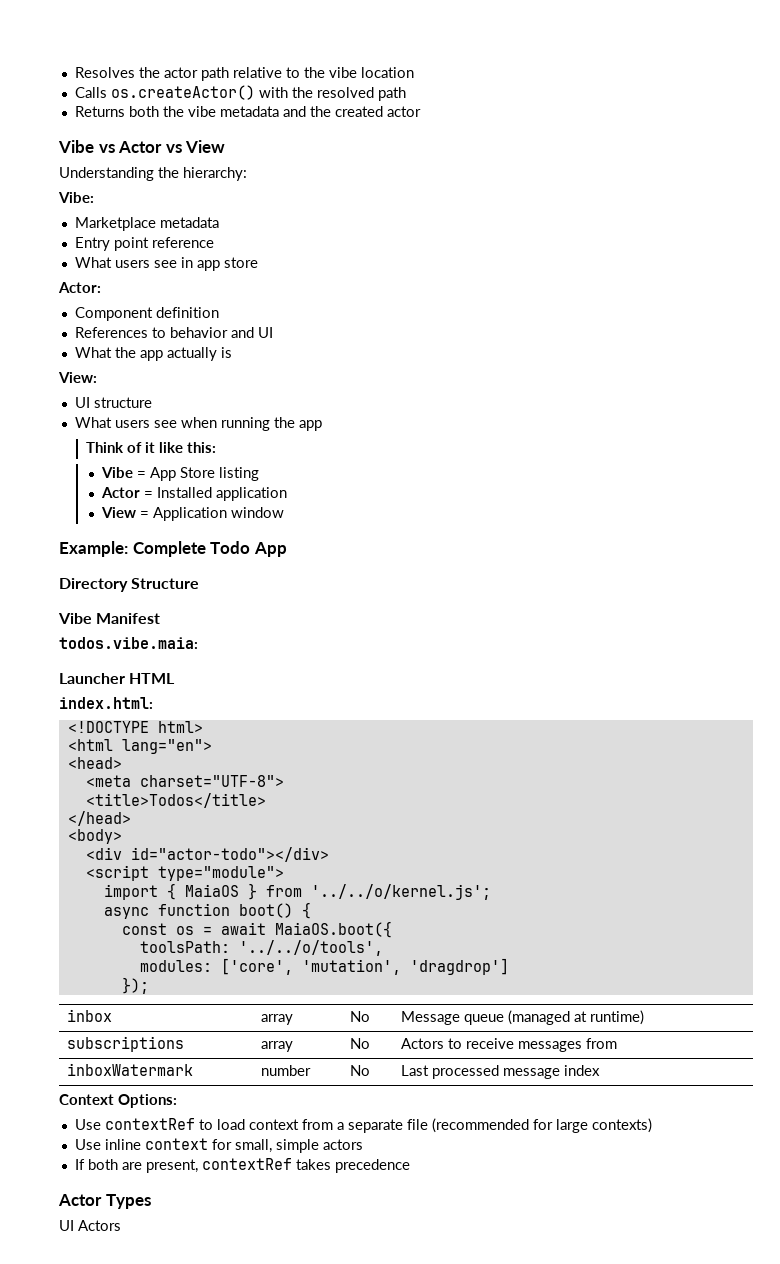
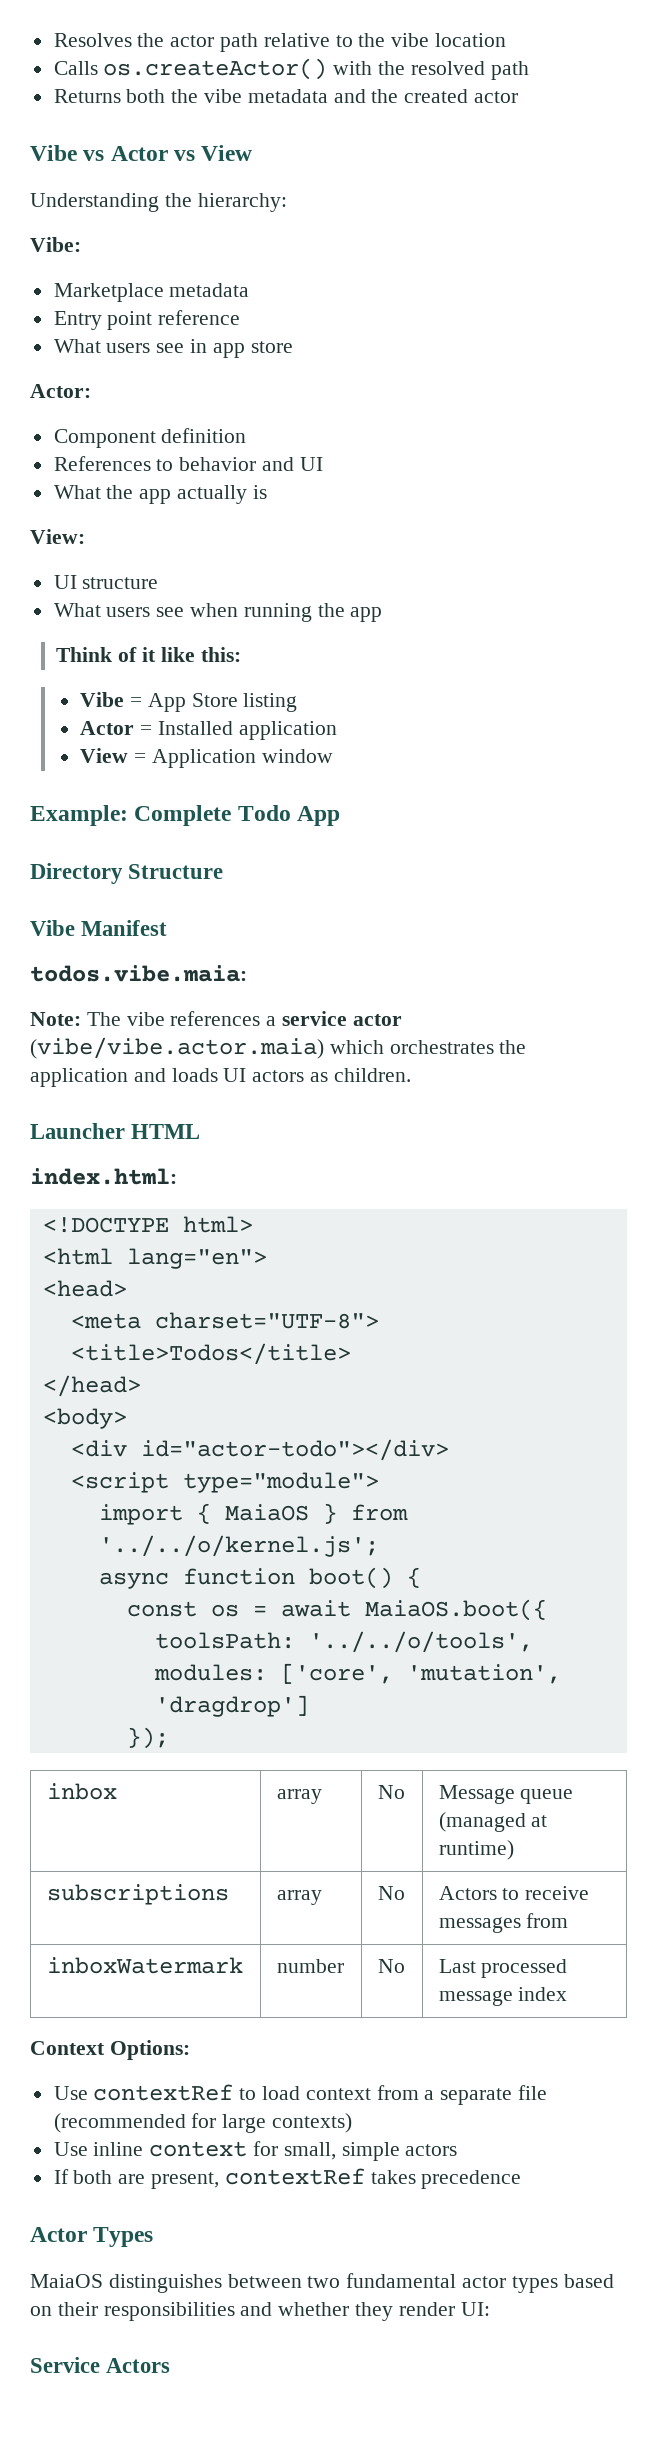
+ Note: The vibe references a service actor (vibe/vibe.actor.maia) which orchestrates the application and loads UI actors as children.
- UI Actors
+ MaiaOS distinguishes between two fundamental actor types based on their responsibilities and whether they render UI:
+ Service Actors

